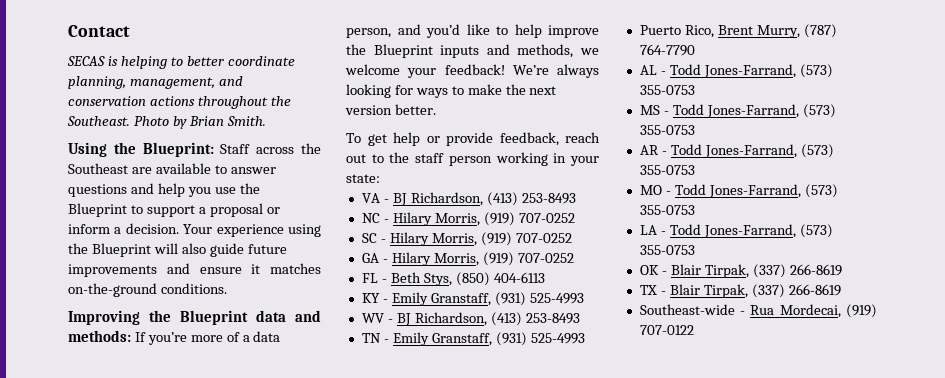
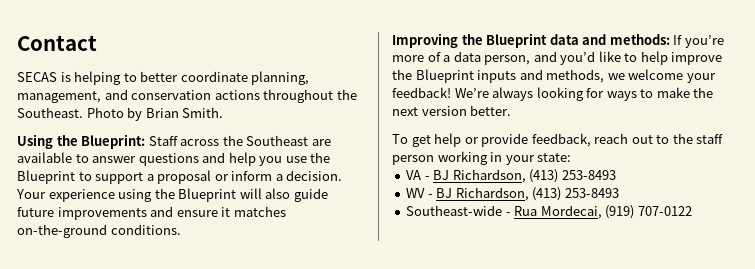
- NC - Hilary Morris, (919) 707-0252
- SC - Hilary Morris, (919) 707-0252
- GA - Hilary Morris, (919) 707-0252
- FL - Beth Stys, (850) 404-6113
- KY - Emily Granstaff, (931) 525-4993
- TN - Emily Granstaff, (931) 525-4993
- Puerto Rico, Brent Murry, (787) 764-7790
- AL - Todd Jones-Farrand, (573) 355-0753
- MS - Todd Jones-Farrand, (573) 355-0753
- AR - Todd Jones-Farrand, (573) 355-0753
- MO - Todd Jones-Farrand, (573) 355-0753
- LA - Todd Jones-Farrand, (573) 355-0753
- OK - Blair Tirpak, (337) 266-8619
- TX - Blair Tirpak, (337) 266-8619

